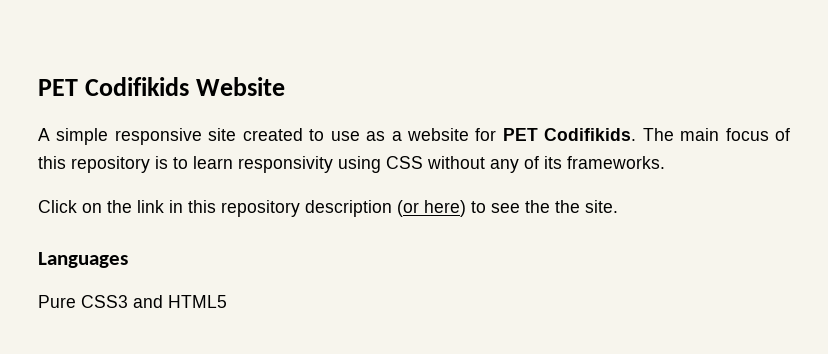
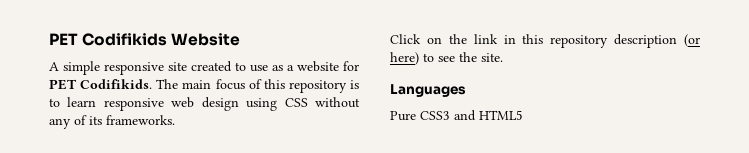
- The main focus of this repository is to learn responsivity using CSS without any of its frameworks.
+ The main focus of this repository is to learn responsive web design using CSS without any of its frameworks.
- Click on the link in this repository description (or here) to see the the site.
+ Click on the link in this repository description (or here) to see the site.

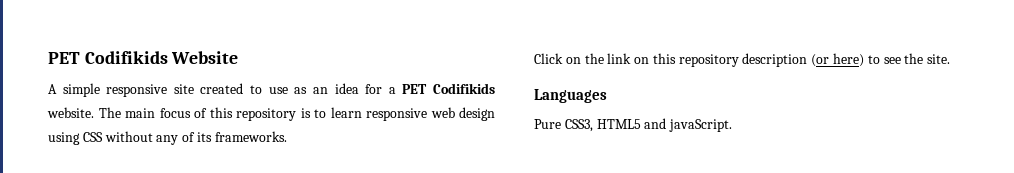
- A simple responsive site created to use as a website for PET Codifikids.
+ A simple responsive site created to use as an idea for a PET Codifikids website.
- Click on the link in this repository description (or here) to see the site.
+ Click on the link on this repository description (or here) to see the site.
- Pure CSS3 and HTML5
+ Pure CSS3, HTML5 and javaScript.

